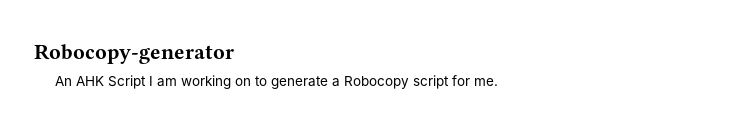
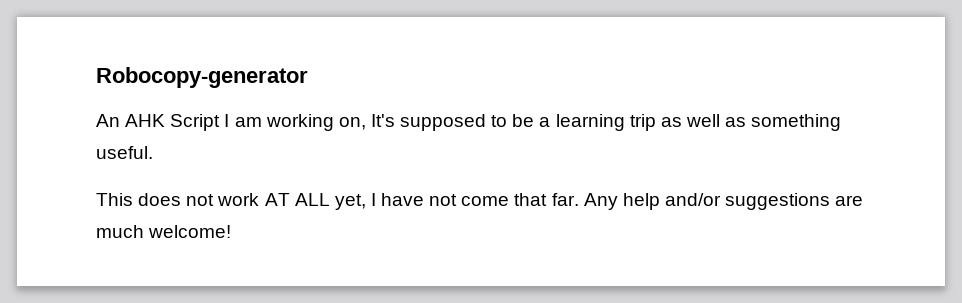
- An AHK Script I am working on to generate a Robocopy script for me.
+ An AHK Script I am working on, It's supposed to be a learning trip as well as something useful.
+ This does not work AT ALL yet, I have not come that far. Any help and/or suggestions are much welcome!

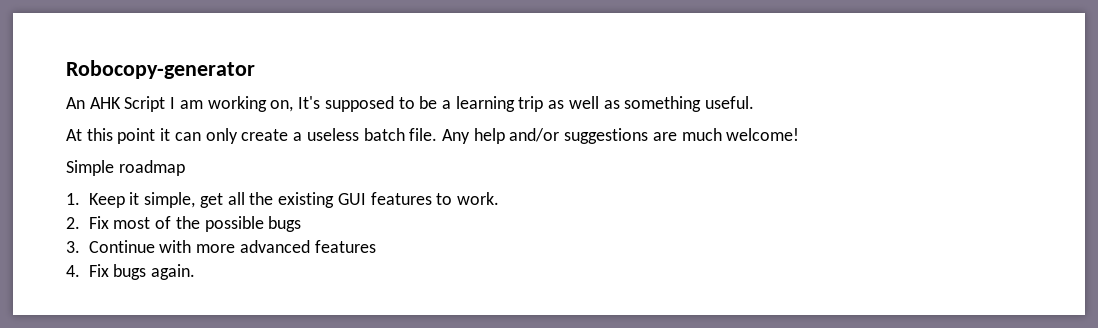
- This does not work AT ALL yet, I have not come that far.
+ At this point it can only create a useless batch file.
+ Simple roadmap
+ 1. Keep it simple, get all the existing GUI features to work.
+ 2. Fix most of the possible bugs
+ 3. Continue with more advanced features
+ 4. Fix bugs again.

